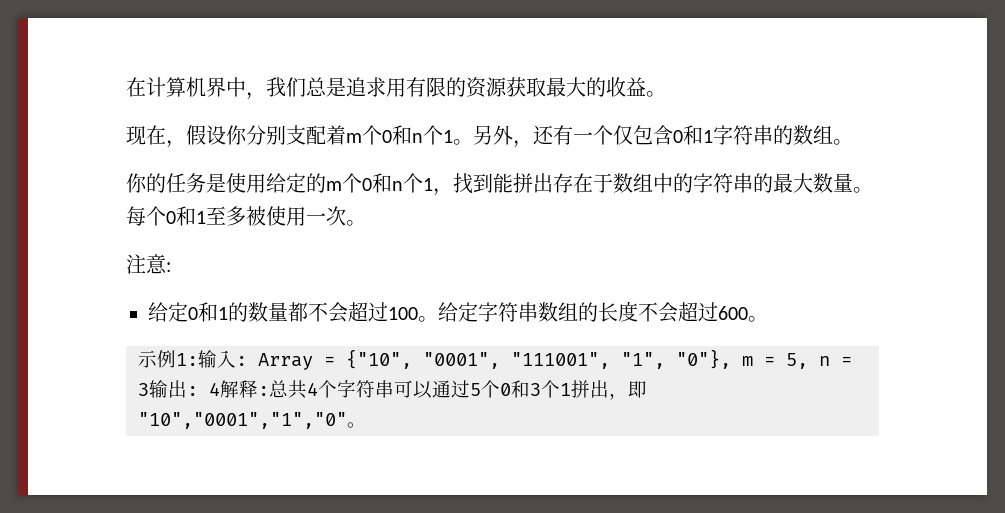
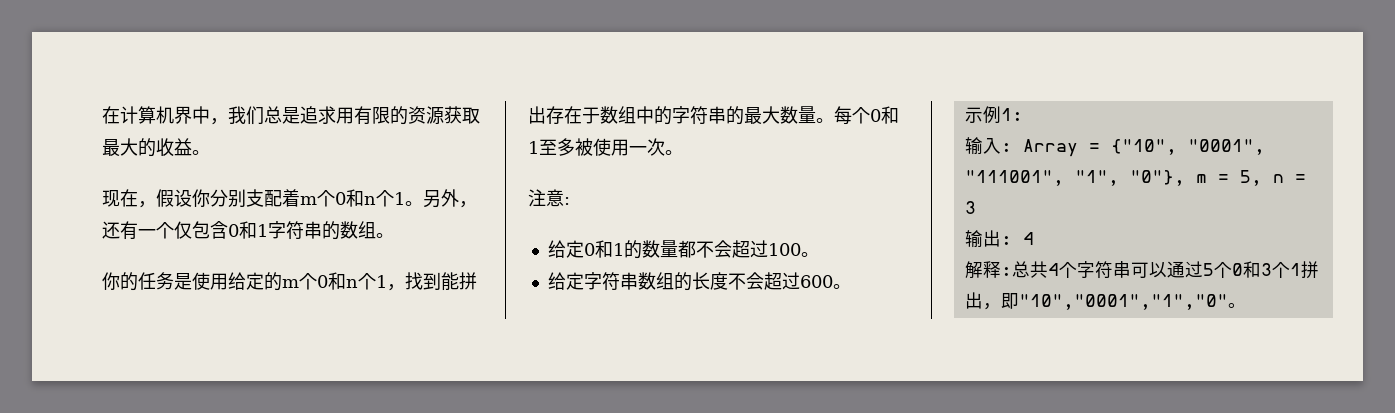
- 给定0和1的数量都不会超过100。给定字符串数组的长度不会超过600。
+ 给定0和1的数量都不会超过100。
+ 给定字符串数组的长度不会超过600。
- 示例1:输入: Array = {"10", "0001", "111001", "1", "0"}, m = 5, n = 3输出: 4解释:总共4个字符串可以通过5个0和3个1拼出，即"10","0001","1","0"。
+ 示例1:
+ 输入: Array = {"10", "0001", "111001", "1", "0"}, m = 5, n = 3
+ 输出: 4
+ 解释:总共4个字符串可以通过5个0和3个1拼出，即"10","0001","1","0"。

